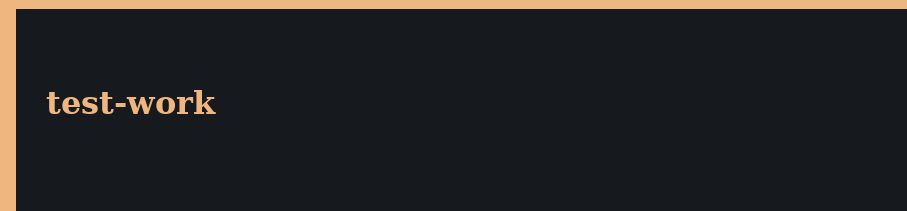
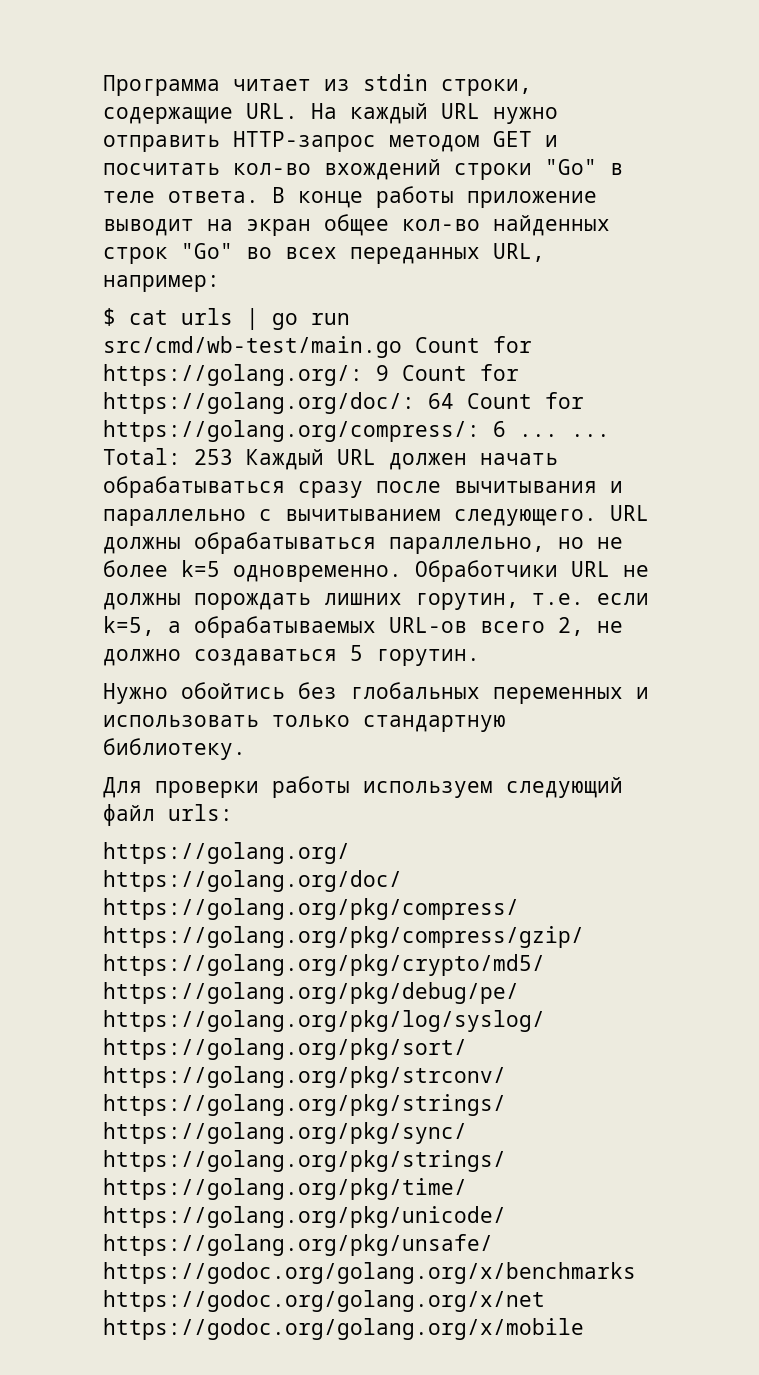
- test-work
+ Программа читает из stdin строки, содержащие URL. На каждый URL нужно отправить HTTP-запрос методом GET и посчитать кол-во вхождений строки "Go" в теле ответа. В конце работы приложение выводит на экран общее кол-во найденных строк "Go" во всех переданных URL, например:
+ $ cat urls | go run src/cmd/wb-test/main.go Count for https://golang.org/: 9 Count for https://golang.org/doc/: 64 Count for https://golang.org/compress/: 6 ... ... Total: 253 Каждый URL должен начать обрабатываться сразу после вычитывания и параллельно с вычитыванием следующего. URL должны обрабатываться параллельно, но не более k=5 одновременно. Обработчики URL не должны порождать лишних горутин, т.е. если k=5, а обрабатываемых URL-ов всего 2, не должно создаваться 5 горутин.
+ Нужно обойтись без глобальных переменных и использовать только стандартную библиотеку.
+ Для проверки работы используем следующий файл urls:
+ https://golang.org/ https://golang.org/doc/ https://golang.org/pkg/compress/ https://golang.org/pkg/compress/gzip/ https://golang.org/pkg/crypto/md5/ https://golang.org/pkg/debug/pe/ https://golang.org/pkg/log/syslog/ https://golang.org/pkg/sort/ https://golang.org/pkg/strconv/ https://golang.org/pkg/strings/ https://golang.org/pkg/sync/ https://golang.org/pkg/strings/ https://golang.org/pkg/time/ https://golang.org/pkg/unicode/ https://golang.org/pkg/unsafe/ https://godoc.org/golang.org/x/benchmarks https://godoc.org/golang.org/x/net https://godoc.org/golang.org/x/mobile

